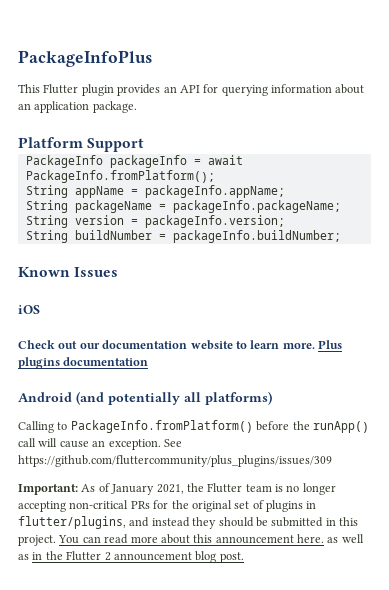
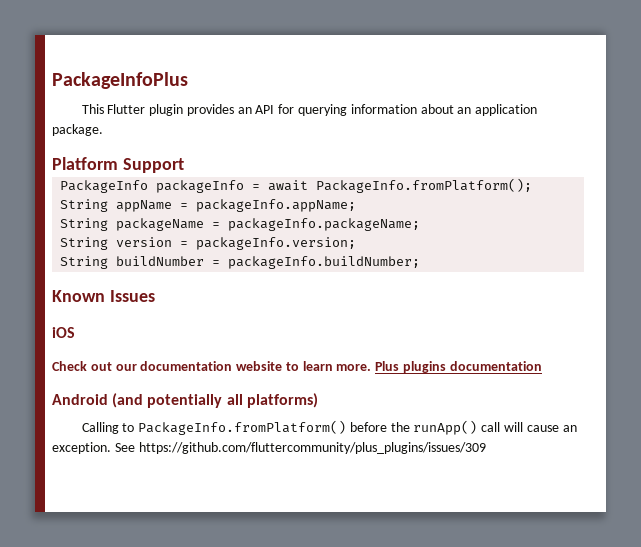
- Important: As of January 2021, the Flutter team is no longer accepting non-critical PRs for the original set of plugins in flutter/plugins, and instead they should be submitted in this project. You can read more about this announcement here. as well as in the Flutter 2 announcement blog post.

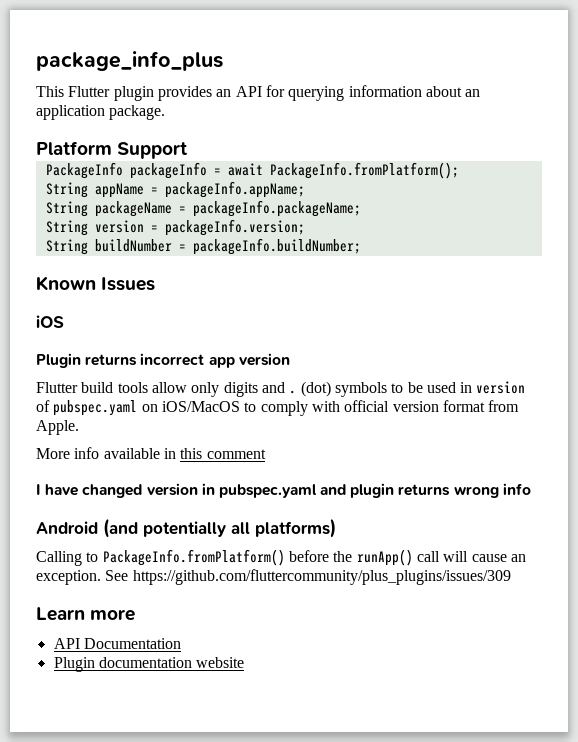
- PackageInfoPlus
+ package_info_plus
- Check out our documentation website to learn more. Plus plugins documentation
+ Plugin returns incorrect app version
+ Flutter build tools allow only digits and . (dot) symbols to be used in version of pubspec.yaml on iOS/MacOS to comply with official version format from Apple.
+ More info available in this comment
+ I have changed version in pubspec.yaml and plugin returns wrong info
+ Learn more
+ API Documentation
+ Plugin documentation website

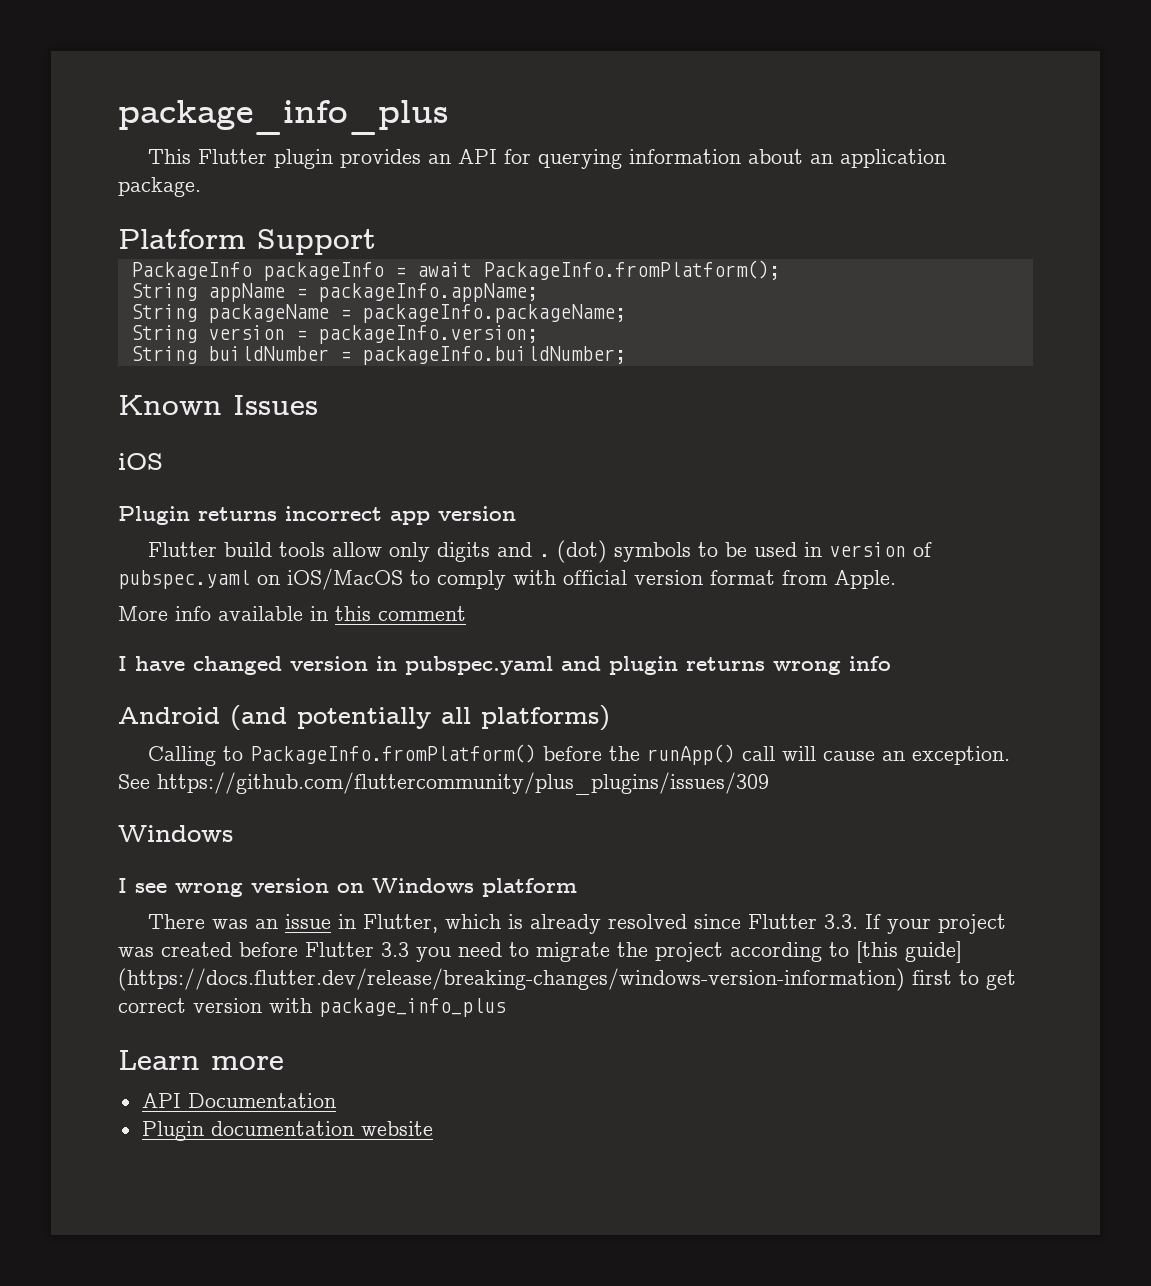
  See https://github.com/fluttercommunity/plus_plugins/issues/309
+ Windows
+ I see wrong version on Windows platform
+ There was an issue in Flutter, which is already resolved since Flutter 3.3. If your project was created before Flutter 3.3 you need to migrate the project according to [this guide] (https://docs.flutter.dev/release/breaking-changes/windows-version-information) first to get correct version with package_info_plus

